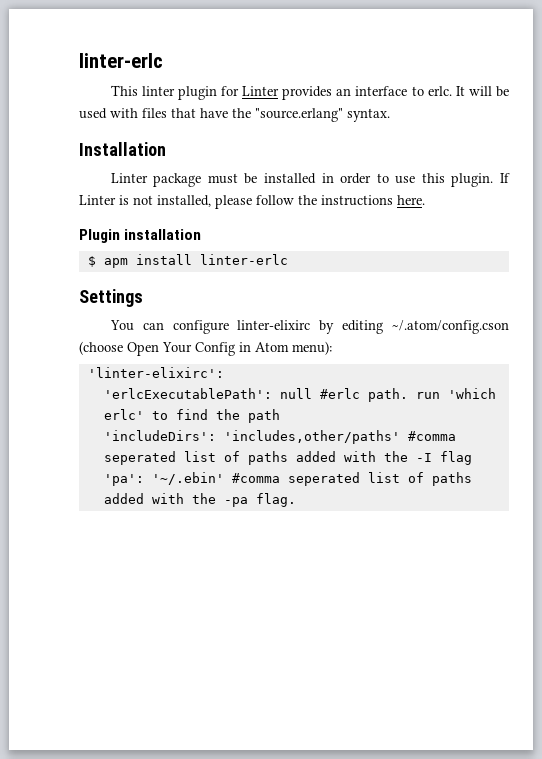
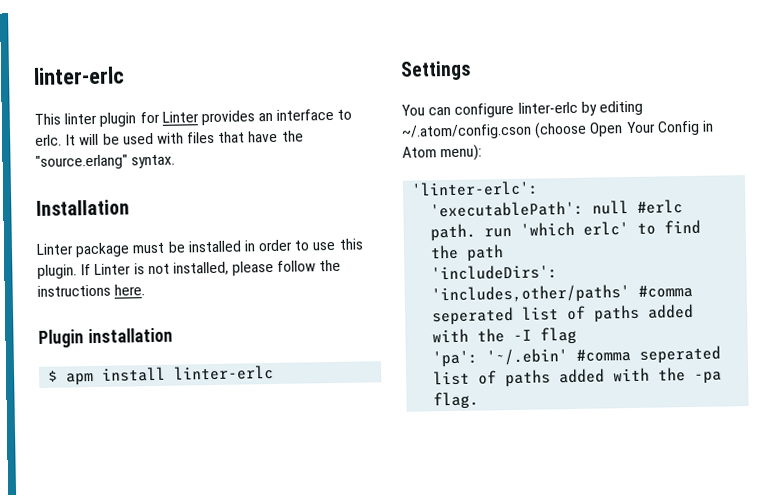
- You can configure linter-elixirc by editing ~/.atom/config.cson (choose Open Your Config in Atom menu):
+ You can configure linter-erlc by editing ~/.atom/config.cson (choose Open Your Config in Atom menu):
- 'linter-elixirc':
- 'erlcExecutablePath': null #erlc path. run 'which erlc' to find the path
+ 'linter-erlc':
+ 'executablePath': null #erlc path. run 'which erlc' to find the path

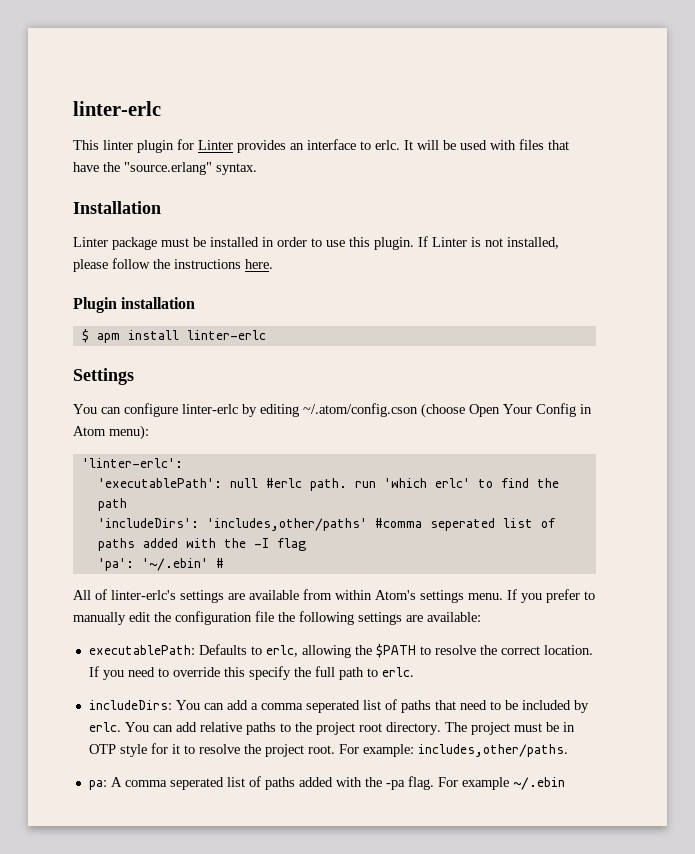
- 'pa': '~/.ebin' #comma seperated list of paths added with the -pa flag.
+ 'pa': '~/.ebin' #
+ All of linter-erlc's settings are available from within Atom's settings menu. If you prefer to manually edit the configuration file the following settings are available:
+ executablePath: Defaults to erlc, allowing the $PATH to resolve the correct location. If you need to override this specify the full path to erlc.
+ includeDirs: You can add a comma seperated list of paths that need to be included by erlc. You can add relative paths to the project root directory. The project must be in OTP style for it to resolve the project root. For example: includes,other/paths.
+ pa: A comma seperated list of paths added with the -pa flag.
+ For example ~/.ebin

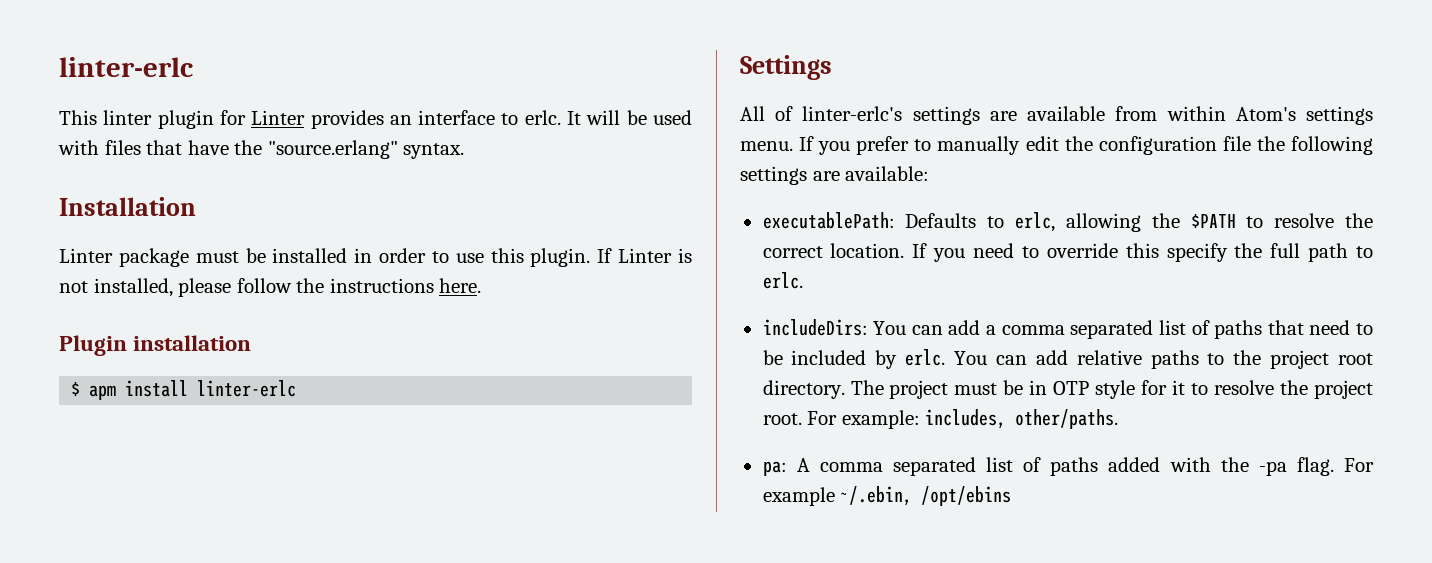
- You can configure linter-erlc by editing ~/.atom/config.cson (choose Open Your Config in Atom menu):
- 'linter-erlc':
- 'executablePath': null #erlc path. run 'which erlc' to find the path
- 'includeDirs': 'includes,other/paths' #comma seperated list of paths added with the -I flag
- 'pa': '~/.ebin' #
- includeDirs: You can add a comma seperated list of paths that need to be included by erlc.
+ includeDirs: You can add a comma separated list of paths that need to be included by erlc.
- For example: includes,other/paths.
+ For example: includes, other/paths.
- pa: A comma seperated list of paths added with the -pa flag.
+ pa: A comma separated list of paths added with the -pa flag.
- For example ~/.ebin
+ For example ~/.ebin, /opt/ebins

